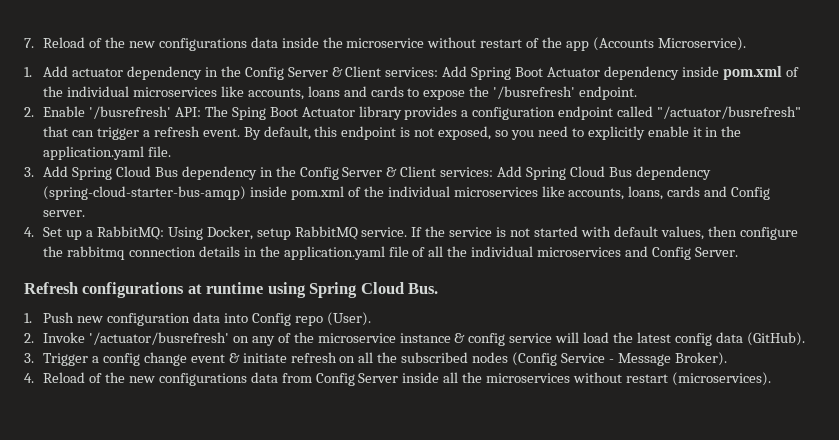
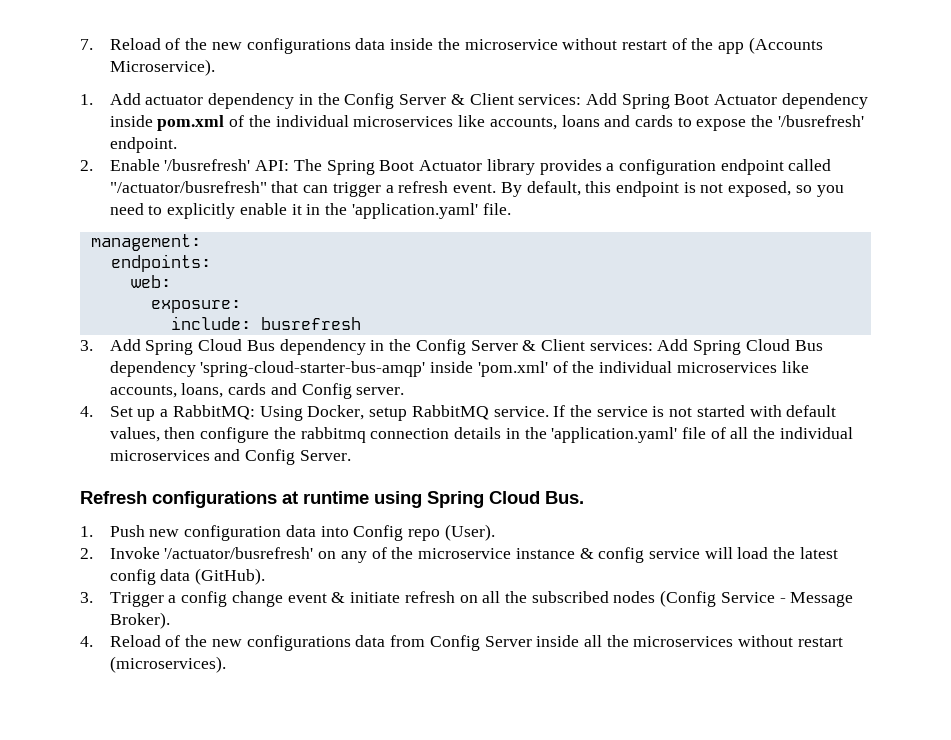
- 2. Enable '/busrefresh' API: The Sping Boot Actuator library provides a configuration endpoint called "/actuator/busrefresh" that can trigger a refresh event.
+ 2. Enable '/busrefresh' API: The Spring Boot Actuator library provides a configuration endpoint called "/actuator/busrefresh" that can trigger a refresh event.
- By default, this endpoint is not exposed, so you need to explicitly enable it in the application.yaml file.
+ By default, this endpoint is not exposed, so you need to explicitly enable it in the 'application.yaml' file.
+ management:
+ endpoints:
+ web:
+ exposure:
+ include: busrefresh
- 3. Add Spring Cloud Bus dependency in the Config Server & Client services: Add Spring Cloud Bus dependency (spring-cloud-starter-bus-amqp) inside pom.xml of the individual microservices like accounts, loans, cards and Config server.
+ 3. Add Spring Cloud Bus dependency in the Config Server & Client services: Add Spring Cloud Bus dependency 'spring-cloud-starter-bus-amqp' inside 'pom.xml' of the individual microservices like accounts, loans, cards and Config server.
- If the service is not started with default values, then configure the rabbitmq connection details in the application.yaml file of all the individual microservices and Config Server.
+ If the service is not started with default values, then configure the rabbitmq connection details in the 'application.yaml' file of all the individual microservices and Config Server.

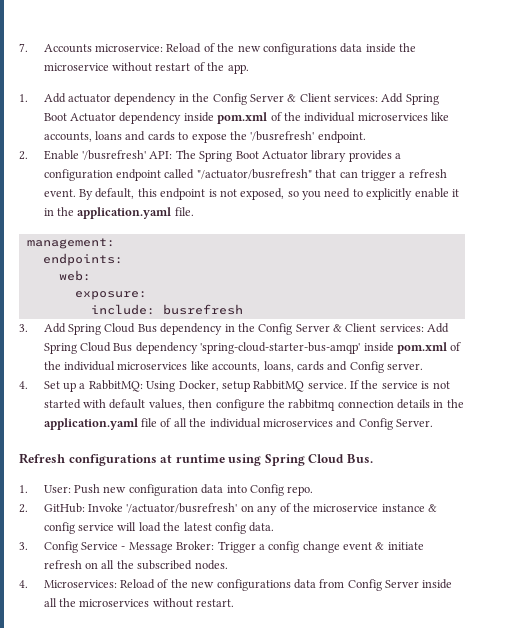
- 7. Reload of the new configurations data inside the microservice without restart of the app (Accounts Microservice).
+ 7. Accounts microservice: Reload of the new configurations data inside the microservice without restart of the app.
- By default, this endpoint is not exposed, so you need to explicitly enable it in the 'application.yaml' file.
+ By default, this endpoint is not exposed, so you need to explicitly enable it in the application.yaml file.
- 3. Add Spring Cloud Bus dependency in the Config Server & Client services: Add Spring Cloud Bus dependency 'spring-cloud-starter-bus-amqp' inside 'pom.xml' of the individual microservices like accounts, loans, cards and Config server.
+ 3. Add Spring Cloud Bus dependency in the Config Server & Client services: Add Spring Cloud Bus dependency 'spring-cloud-starter-bus-amqp' inside pom.xml of the individual microservices like accounts, loans, cards and Config server.
- If the service is not started with default values, then configure the rabbitmq connection details in the 'application.yaml' file of all the individual microservices and Config Server.
+ If the service is not started with default values, then configure the rabbitmq connection details in the application.yaml file of all the individual microservices and Config Server.
- 1. Push new configuration data into Config repo (User).
- 2. Invoke '/actuator/busrefresh' on any of the microservice instance & config service will load the latest config data (GitHub).
- 3. Trigger a config change event & initiate refresh on all the subscribed nodes (Config Service - Message Broker).
- 4. Reload of the new configurations data from Config Server inside all the microservices without restart (microservices).
+ 1. User: Push new configuration data into Config repo.
+ 2. GitHub: Invoke '/actuator/busrefresh' on any of the microservice instance & config service will load the latest config data.
+ 3. Config Service - Message Broker: Trigger a config change event & initiate refresh on all the subscribed nodes.
+ 4. Microservices: Reload of the new configurations data from Config Server inside all the microservices without restart.

